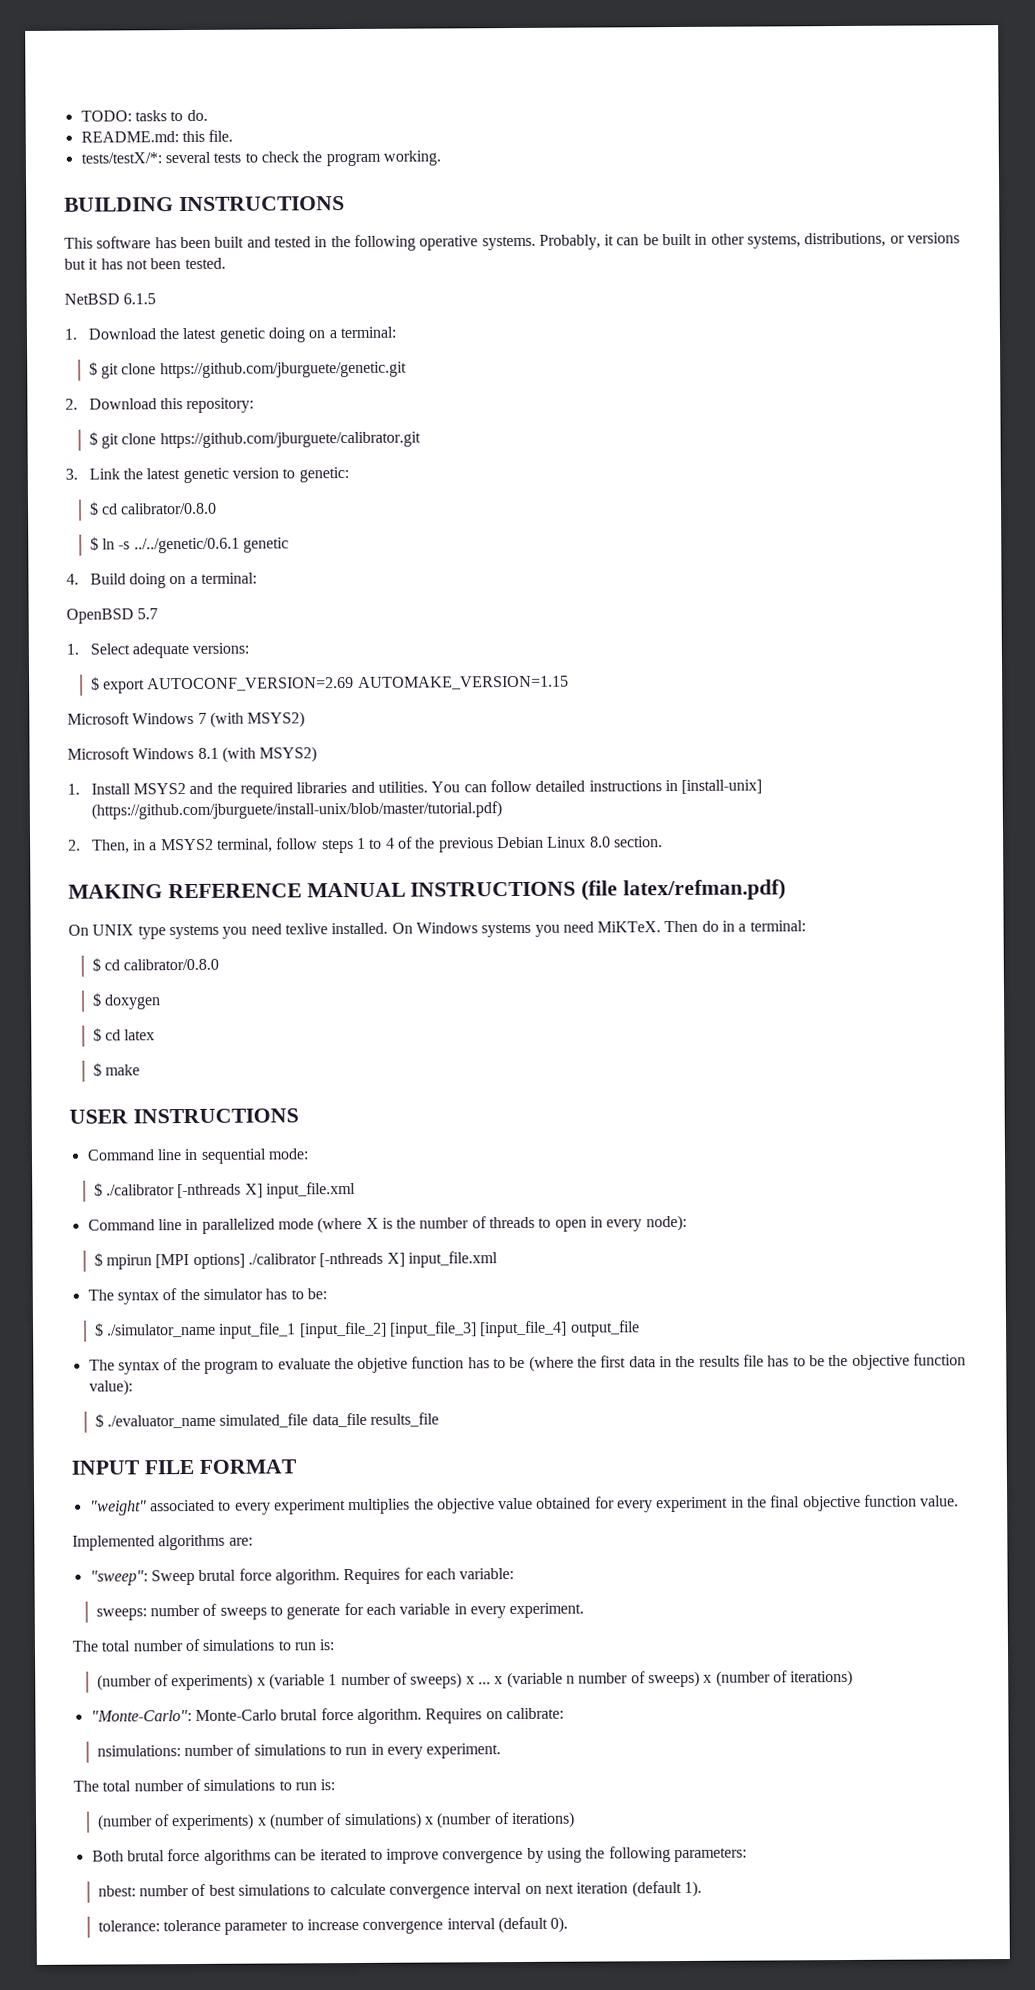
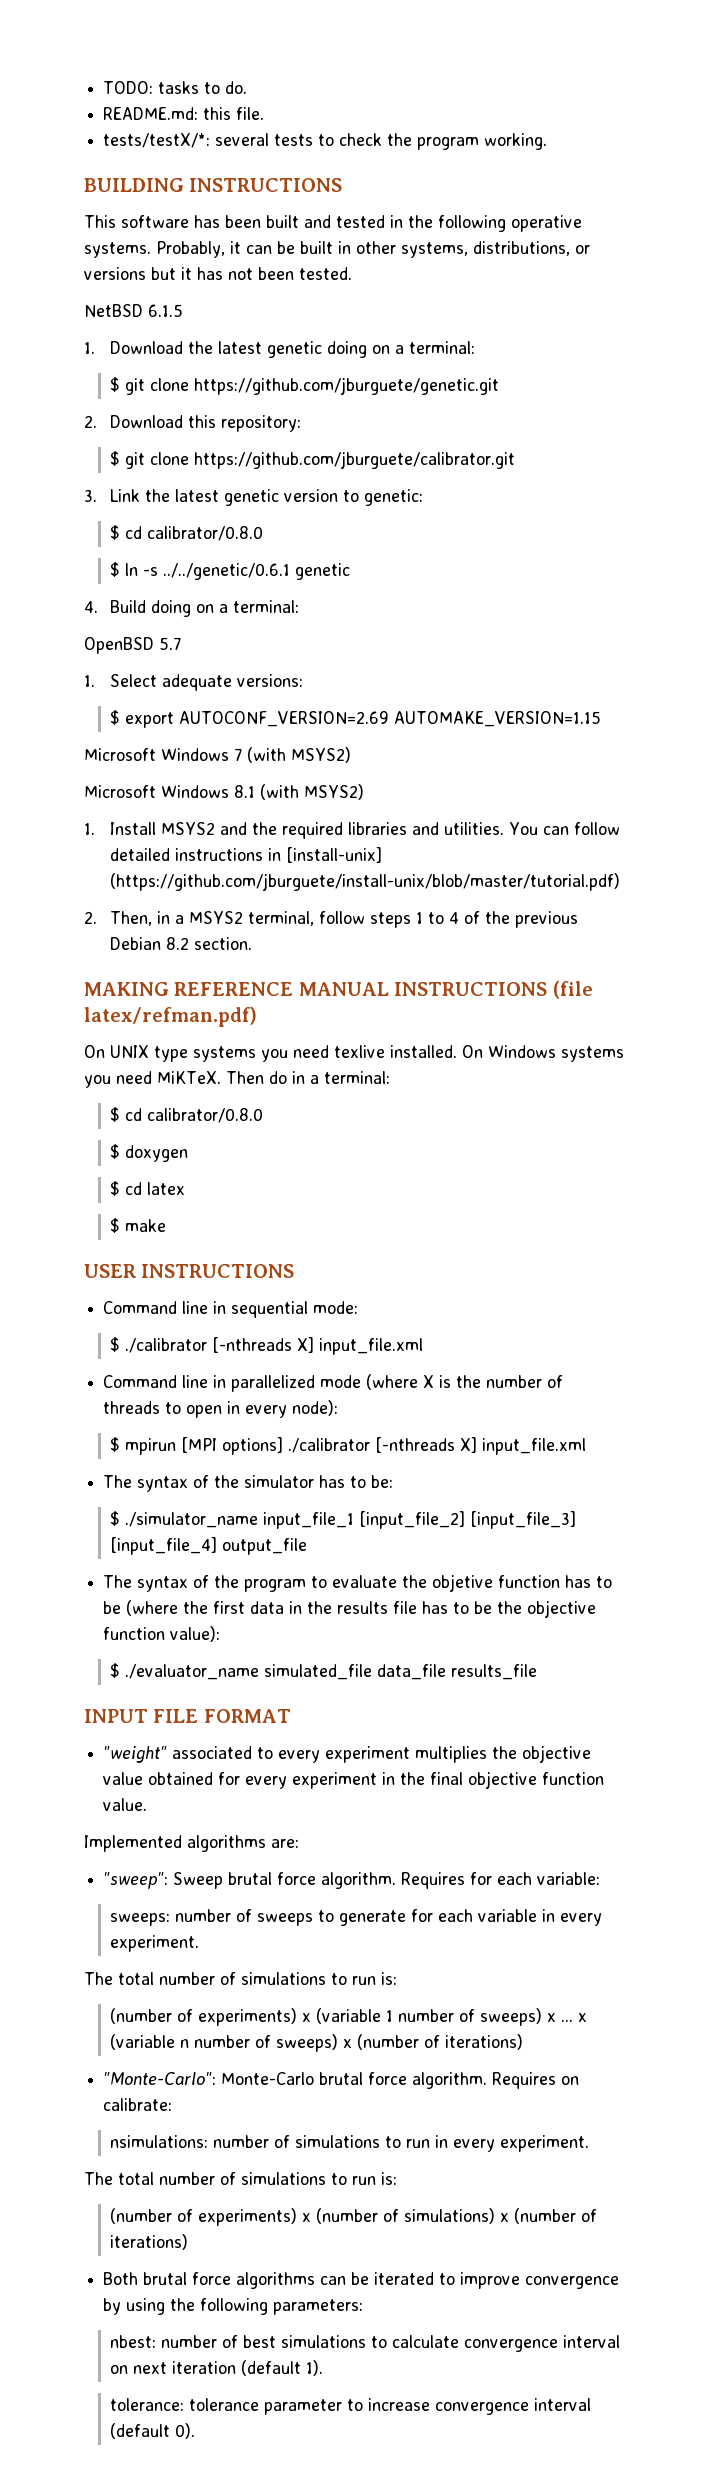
- 2. Then, in a MSYS2 terminal, follow steps 1 to 4 of the previous Debian Linux 8.0 section.
+ 2. Then, in a MSYS2 terminal, follow steps 1 to 4 of the previous Debian 8.2 section.

